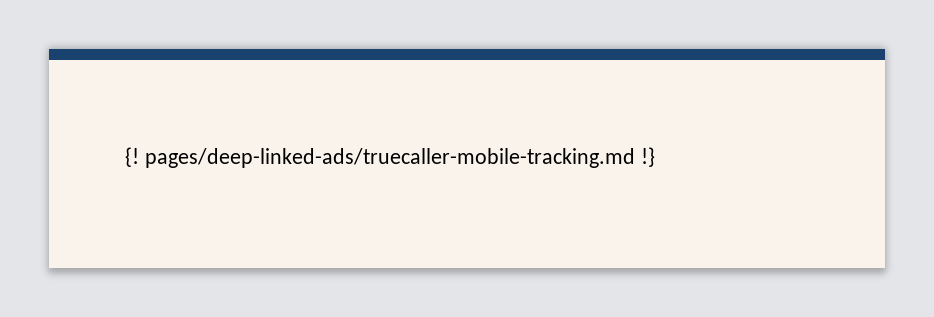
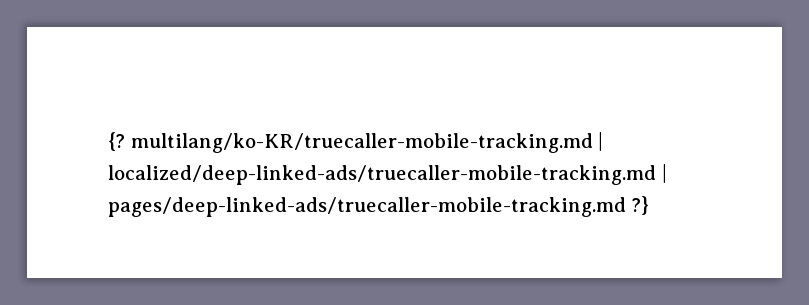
- {! pages/deep-linked-ads/truecaller-mobile-tracking.md !}
+ {? multilang/ko-KR/truecaller-mobile-tracking.md | localized/deep-linked-ads/truecaller-mobile-tracking.md | pages/deep-linked-ads/truecaller-mobile-tracking.md ?}

